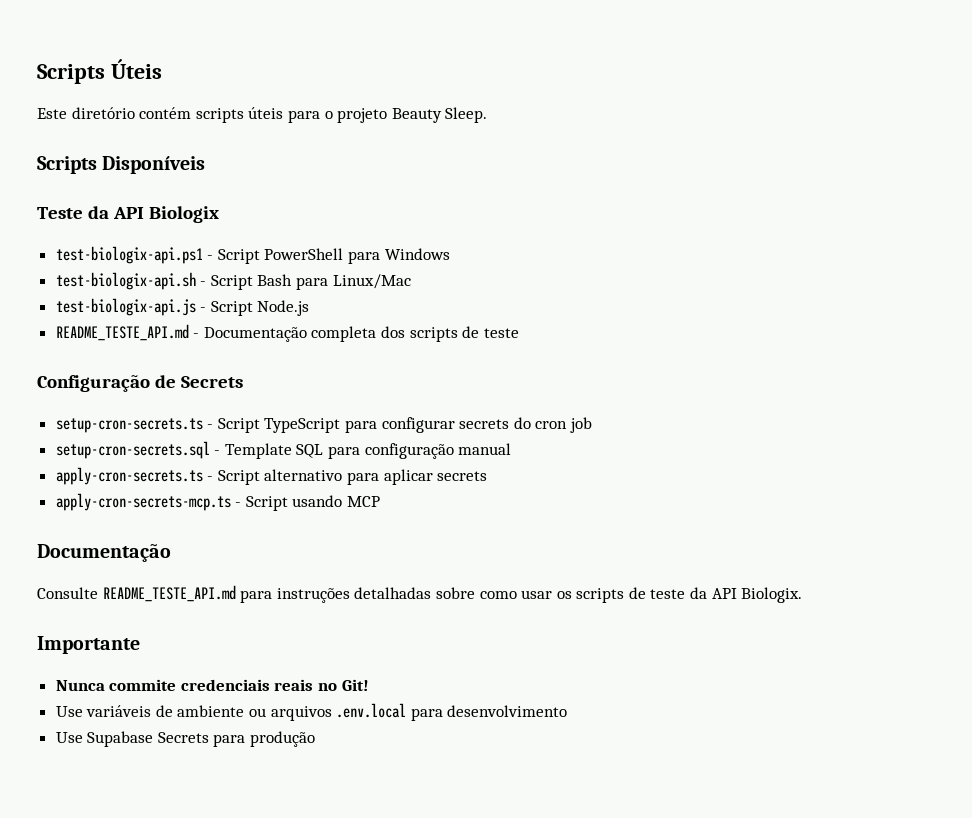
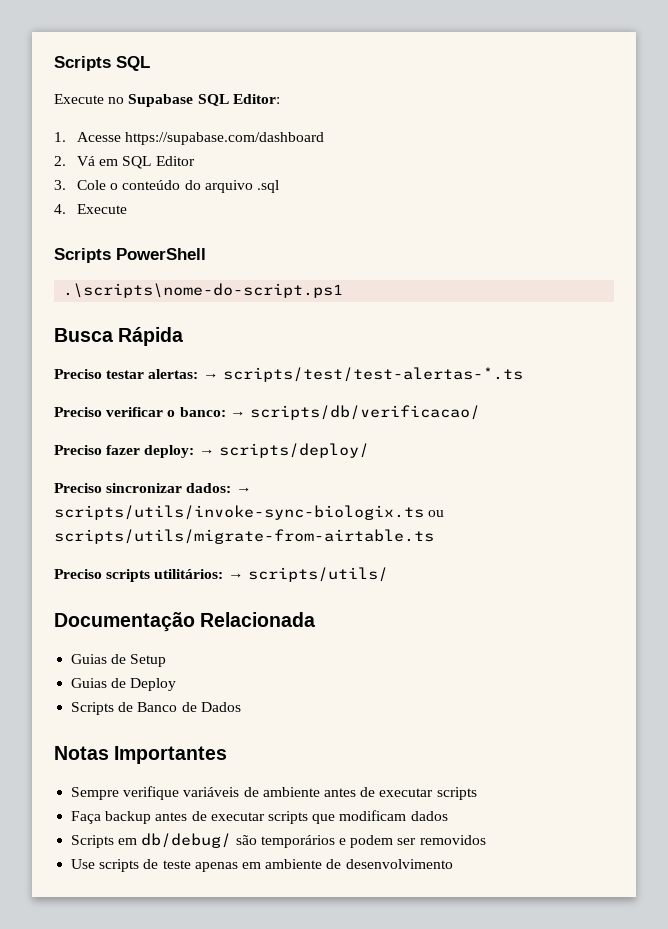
- Scripts Úteis
- Este diretório contém scripts úteis para o projeto Beauty Sleep.
- Scripts Disponíveis
- Teste da API Biologix
- test-biologix-api.ps1 - Script PowerShell para Windows
- test-biologix-api.sh - Script Bash para Linux/Mac
- test-biologix-api.js - Script Node.js
- README_TESTE_API.md - Documentação completa dos scripts de teste
- Configuração de Secrets
- setup-cron-secrets.ts - Script TypeScript para configurar secrets do cron job
- setup-cron-secrets.sql - Template SQL para configuração manual
- apply-cron-secrets.ts - Script alternativo para aplicar secrets
- apply-cron-secrets-mcp.ts - Script usando MCP
- Documentação
- Consulte README_TESTE_API.md para instruções detalhadas sobre como usar os scripts de teste da API Biologix.
- Importante
- Nunca commite credenciais reais no Git!
- Use variáveis de ambiente ou arquivos .env.local para desenvolvimento
- Use Supabase Secrets para produção
+ Scripts SQL
+ Execute no Supabase SQL Editor:
+ 1. Acesse https://supabase.com/dashboard
+ 2. Vá em SQL Editor
+ 3. Cole o conteúdo do arquivo .sql
+ 4. Execute
+ Scripts PowerShell
+ .\scripts\nome-do-script.ps1
+ Busca Rápida
+ Preciso testar alertas: → scripts/test/test-alertas-*.ts
+ Preciso verificar o banco: → scripts/db/verificacao/
+ Preciso fazer deploy: → scripts/deploy/
+ Preciso sincronizar dados: → scripts/utils/invoke-sync-biologix.ts ou scripts/utils/migrate-from-airtable.ts
+ Preciso scripts utilitários: → scripts/utils/
+ Documentação Relacionada
+ Guias de Setup
+ Guias de Deploy
+ Scripts de Banco de Dados
+ Notas Importantes
+ Sempre verifique variáveis de ambiente antes de executar scripts
+ Faça backup antes de executar scripts que modificam dados
+ Scripts em db/debug/ são temporários e podem ser removidos
+ Use scripts de teste apenas em ambiente de desenvolvimento

